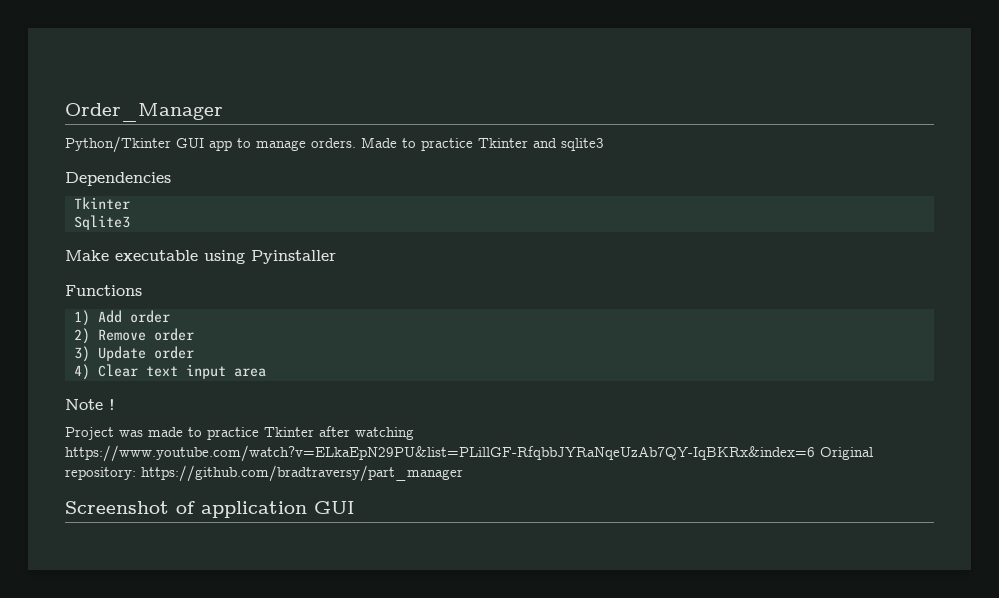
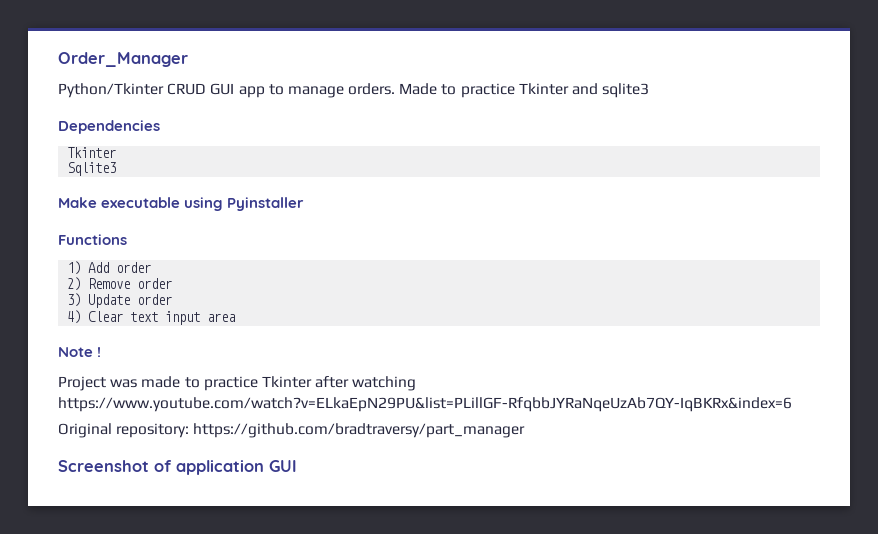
- Python/Tkinter GUI app to manage orders.
+ Python/Tkinter CRUD GUI app to manage orders.
- Project was made to practice Tkinter after watching https://www.youtube.com/watch?v=ELkaEpN29PU&list=PLillGF-RfqbbJYRaNqeUzAb7QY-IqBKRx&index=6 Original repository: https://github.com/bradtraversy/part_manager
+ Project was made to practice Tkinter after watching https://www.youtube.com/watch?v=ELkaEpN29PU&list=PLillGF-RfqbbJYRaNqeUzAb7QY-IqBKRx&index=6
+ Original repository: https://github.com/bradtraversy/part_manager

